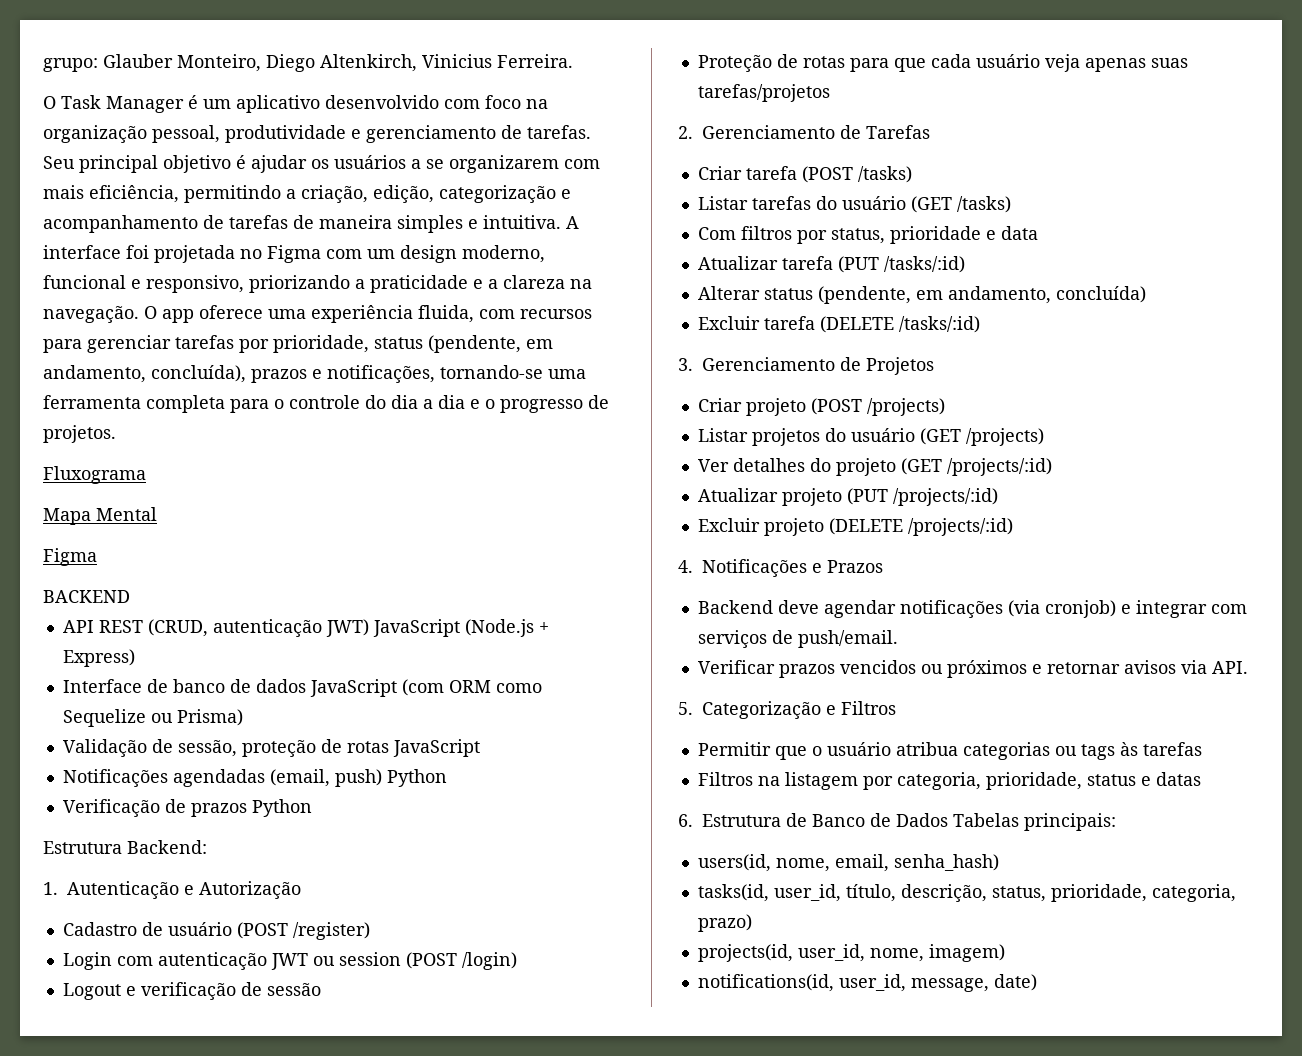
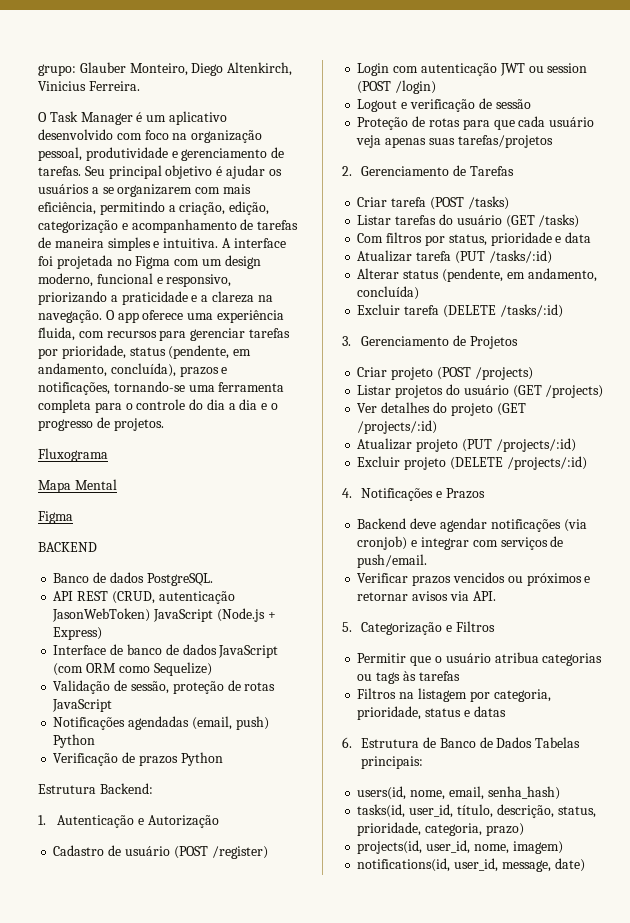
+ Banco de dados PostgreSQL.
- API REST (CRUD, autenticação JWT) JavaScript (Node.js + Express)
+ API REST (CRUD, autenticação JasonWebToken) JavaScript (Node.js + Express)
- Interface de banco de dados JavaScript (com ORM como Sequelize ou Prisma)
+ Interface de banco de dados JavaScript (com ORM como Sequelize)

